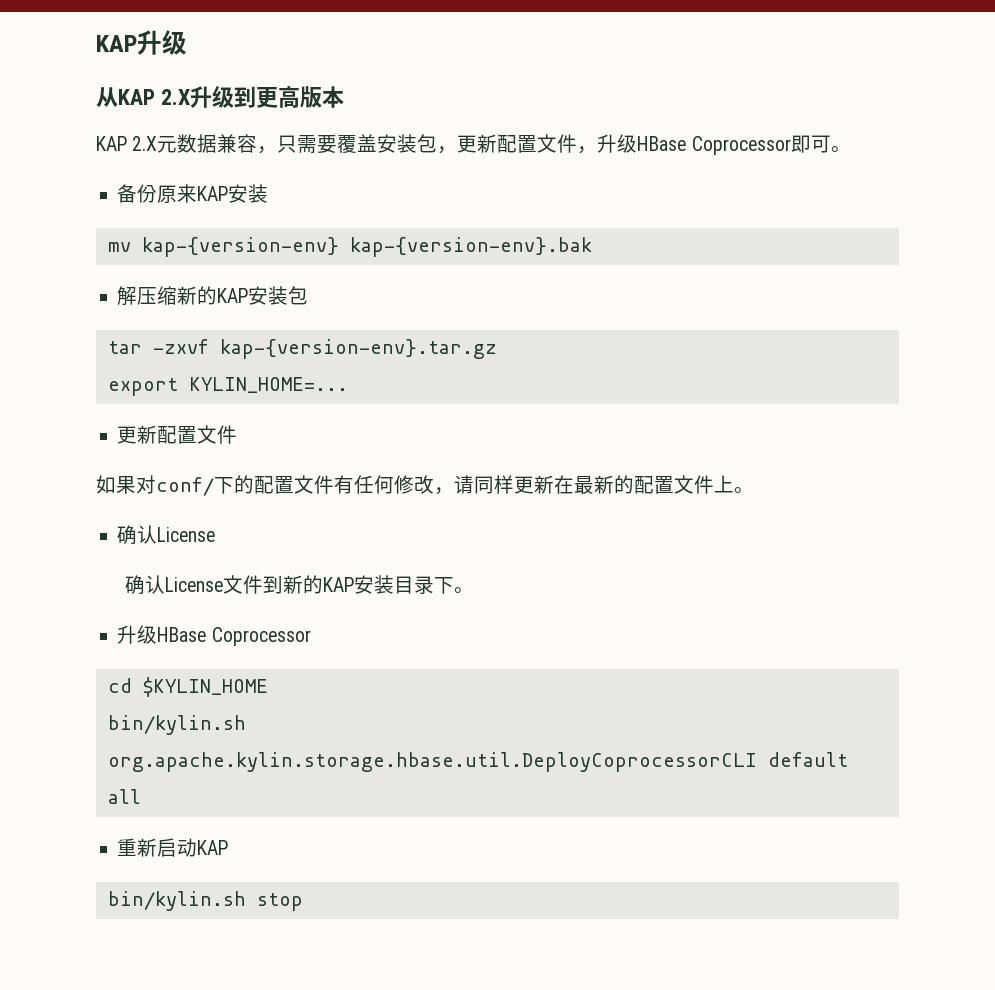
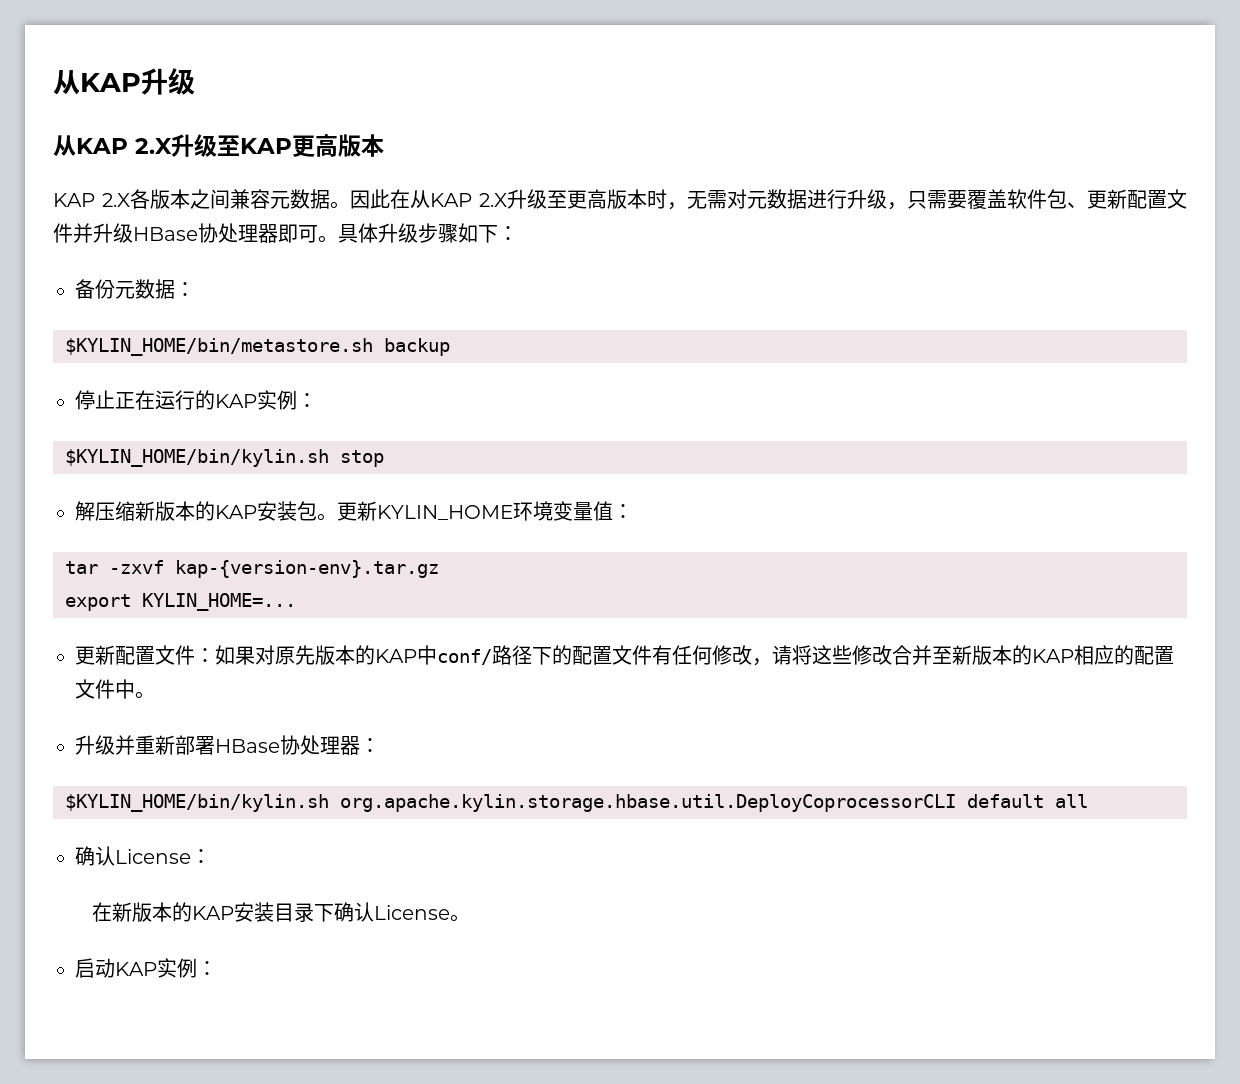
- KAP升级
+ 从KAP升级
- 从KAP 2.X升级到更高版本
+ 从KAP 2.X升级至KAP更高版本
- KAP 2.X元数据兼容，只需要覆盖安装包，更新配置文件，升级HBase Coprocessor即可。
- 备份原来KAP安装
- mv kap-{version-env} kap-{version-env}.bak
+ KAP 2.X各版本之间兼容元数据。因此在从KAP 2.X升级至更高版本时，无需对元数据进行升级，只需要覆盖软件包、更新配置文件并升级HBase协处理器即可。具体升级步骤如下：
+ 备份元数据：
+ $KYLIN_HOME/bin/metastore.sh backup
+ 停止正在运行的KAP实例：
+ $KYLIN_HOME/bin/kylin.sh stop
- 解压缩新的KAP安装包
+ 解压缩新版本的KAP安装包。更新KYLIN_HOME环境变量值：
  export KYLIN_HOME=...
- 更新配置文件
- 如果对conf/下的配置文件有任何修改，请同样更新在最新的配置文件上。
- 确认License
- 确认License文件到新的KAP安装目录下。
- 升级HBase Coprocessor
- cd $KYLIN_HOME
- bin/kylin.sh org.apache.kylin.storage.hbase.util.DeployCoprocessorCLI default all
- 重新启动KAP
- bin/kylin.sh stop
+ 更新配置文件：如果对原先版本的KAP中conf/路径下的配置文件有任何修改，请将这些修改合并至新版本的KAP相应的配置文件中。
+ 升级并重新部署HBase协处理器：
+ $KYLIN_HOME/bin/kylin.sh org.apache.kylin.storage.hbase.util.DeployCoprocessorCLI default all
+ 确认License：
+ 在新版本的KAP安装目录下确认License。
+ 启动KAP实例：

